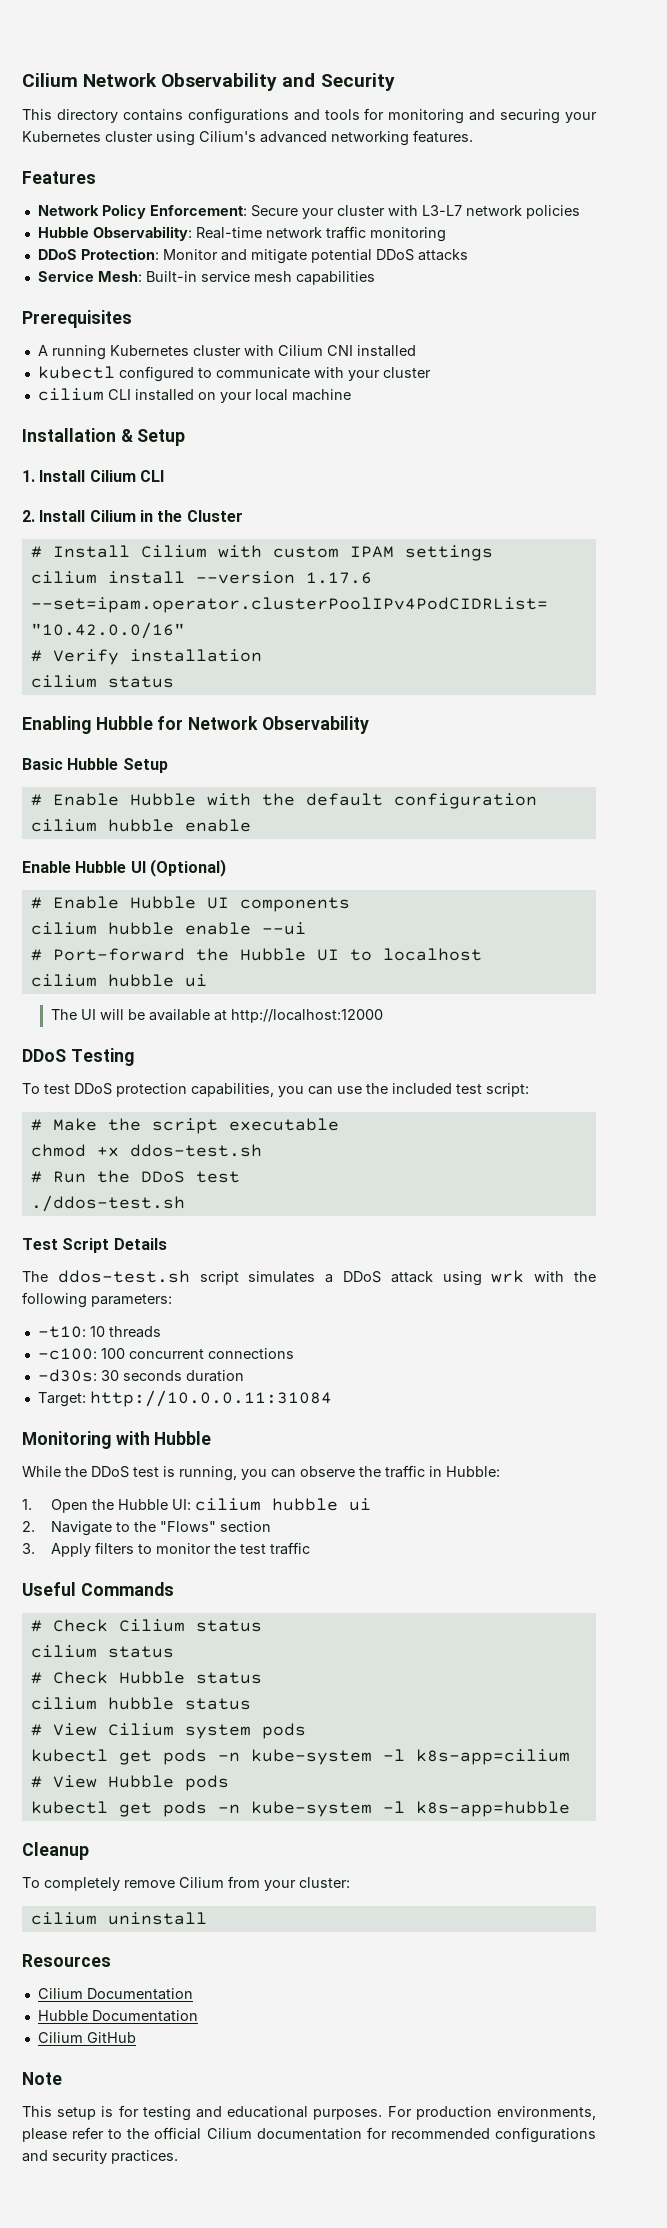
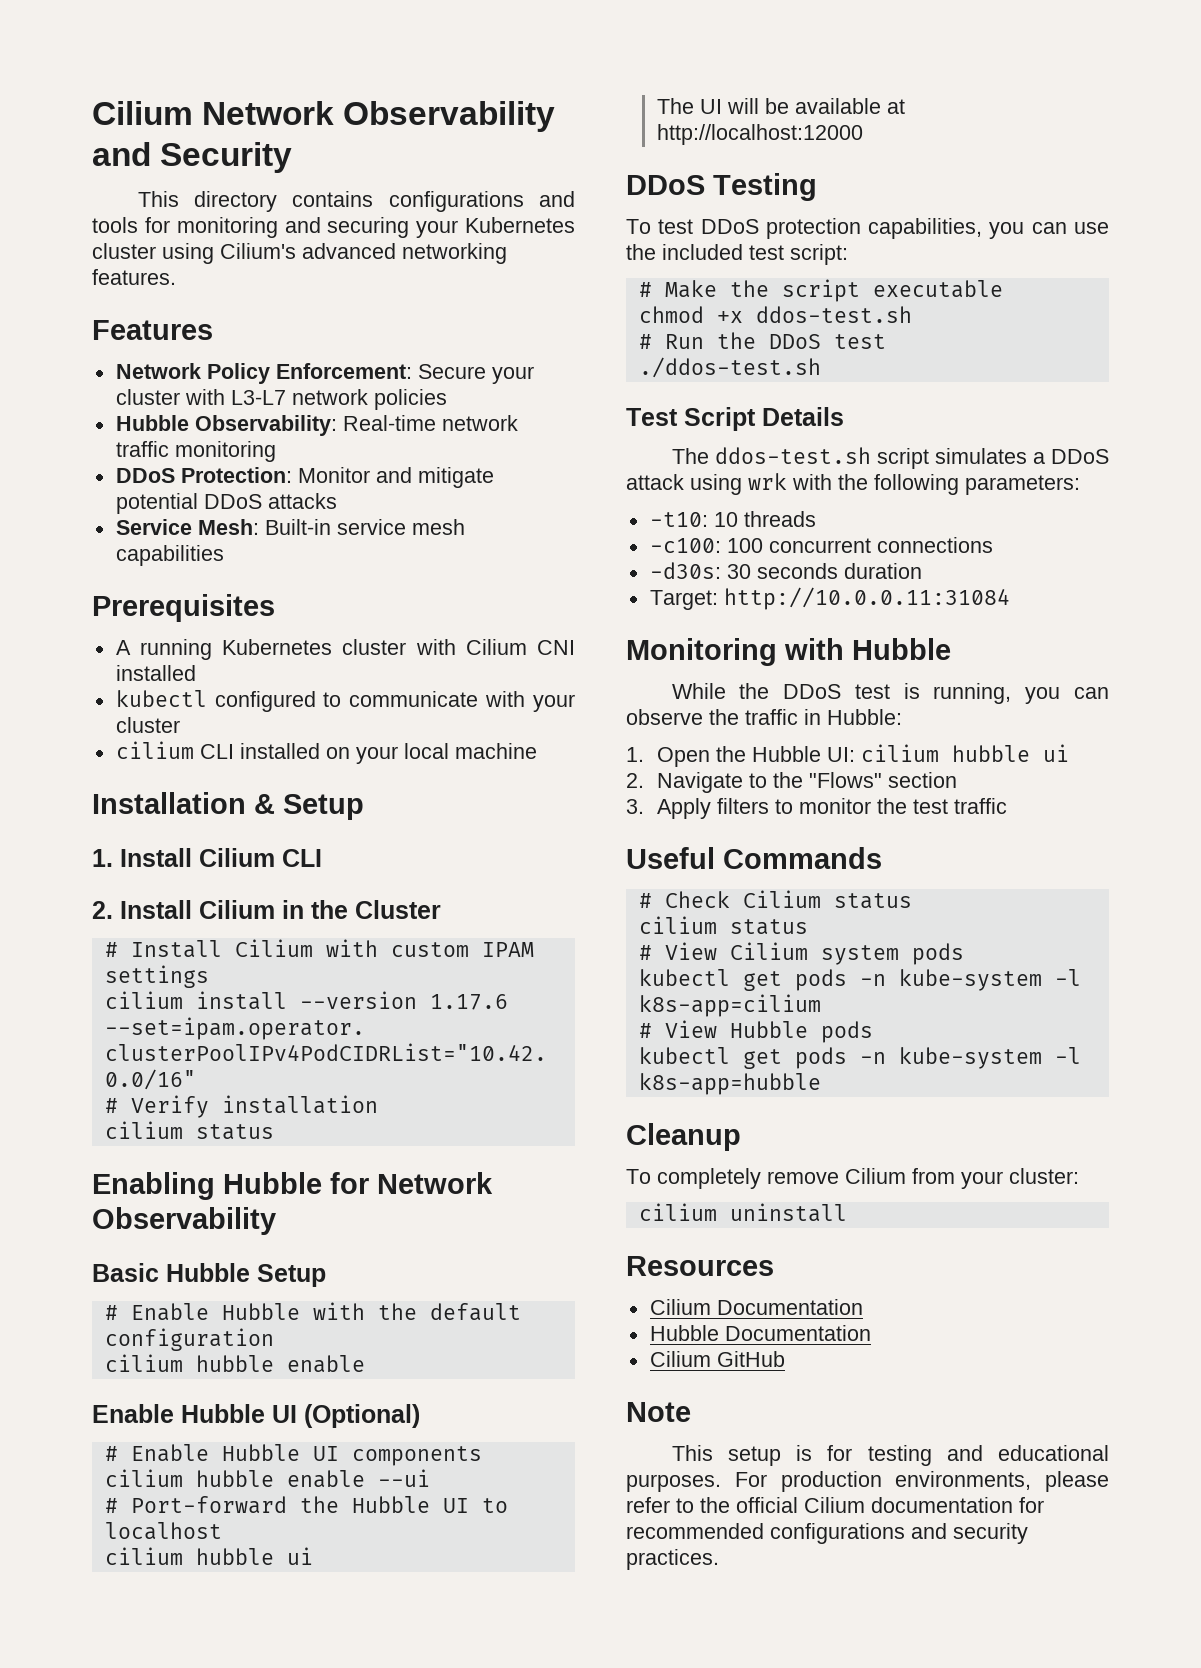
- # Check Hubble status
- cilium hubble status

